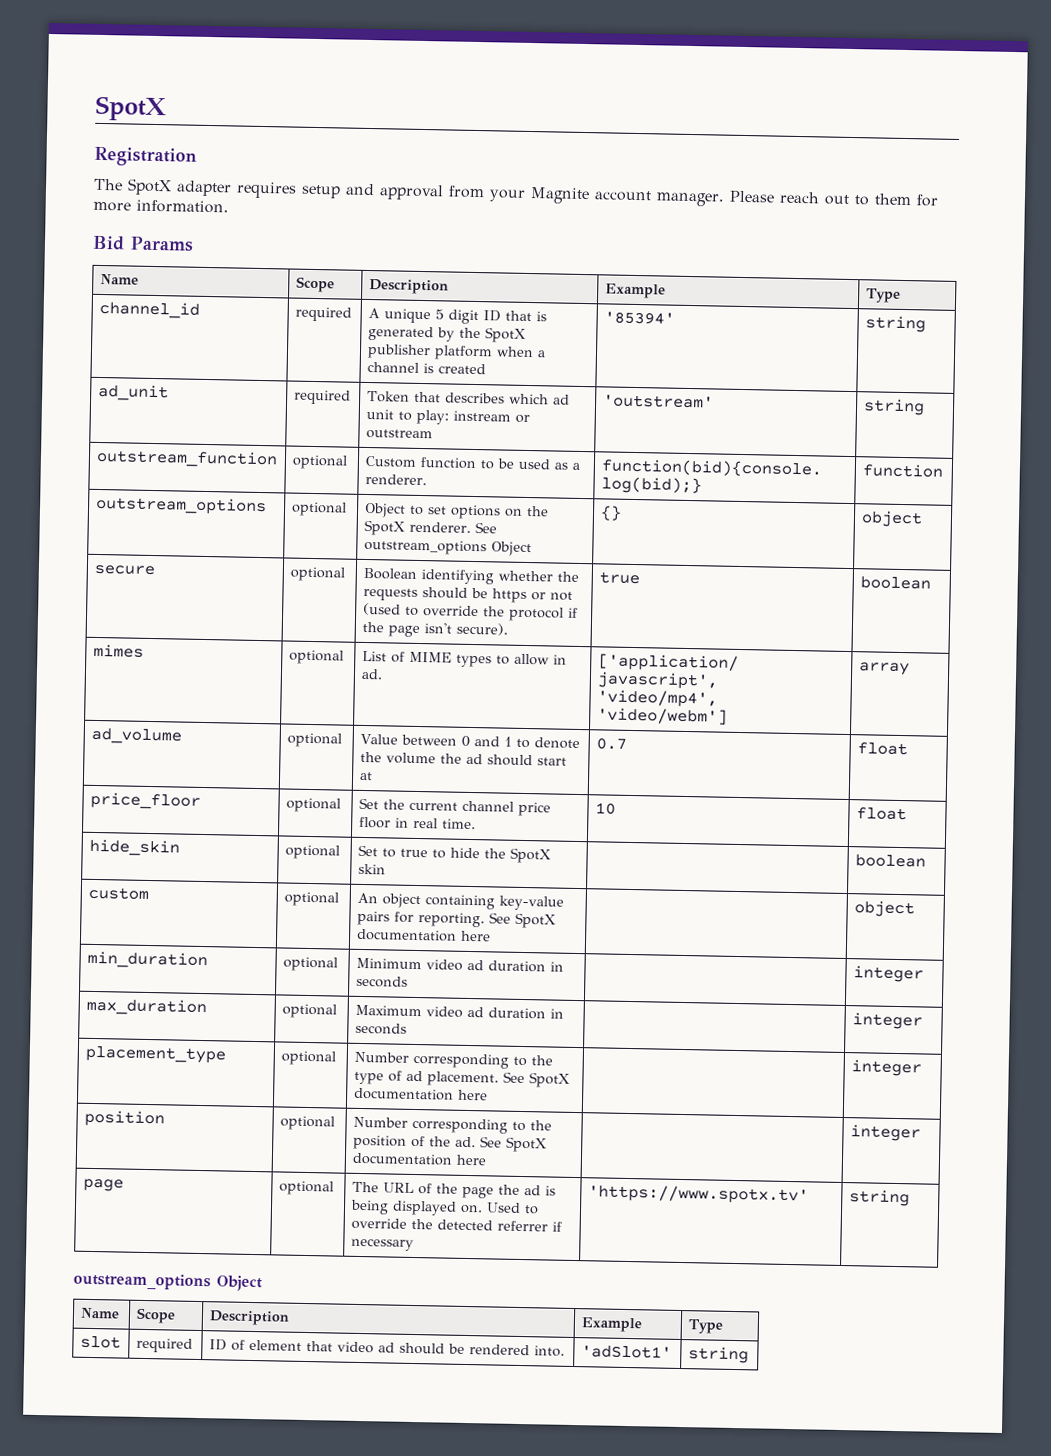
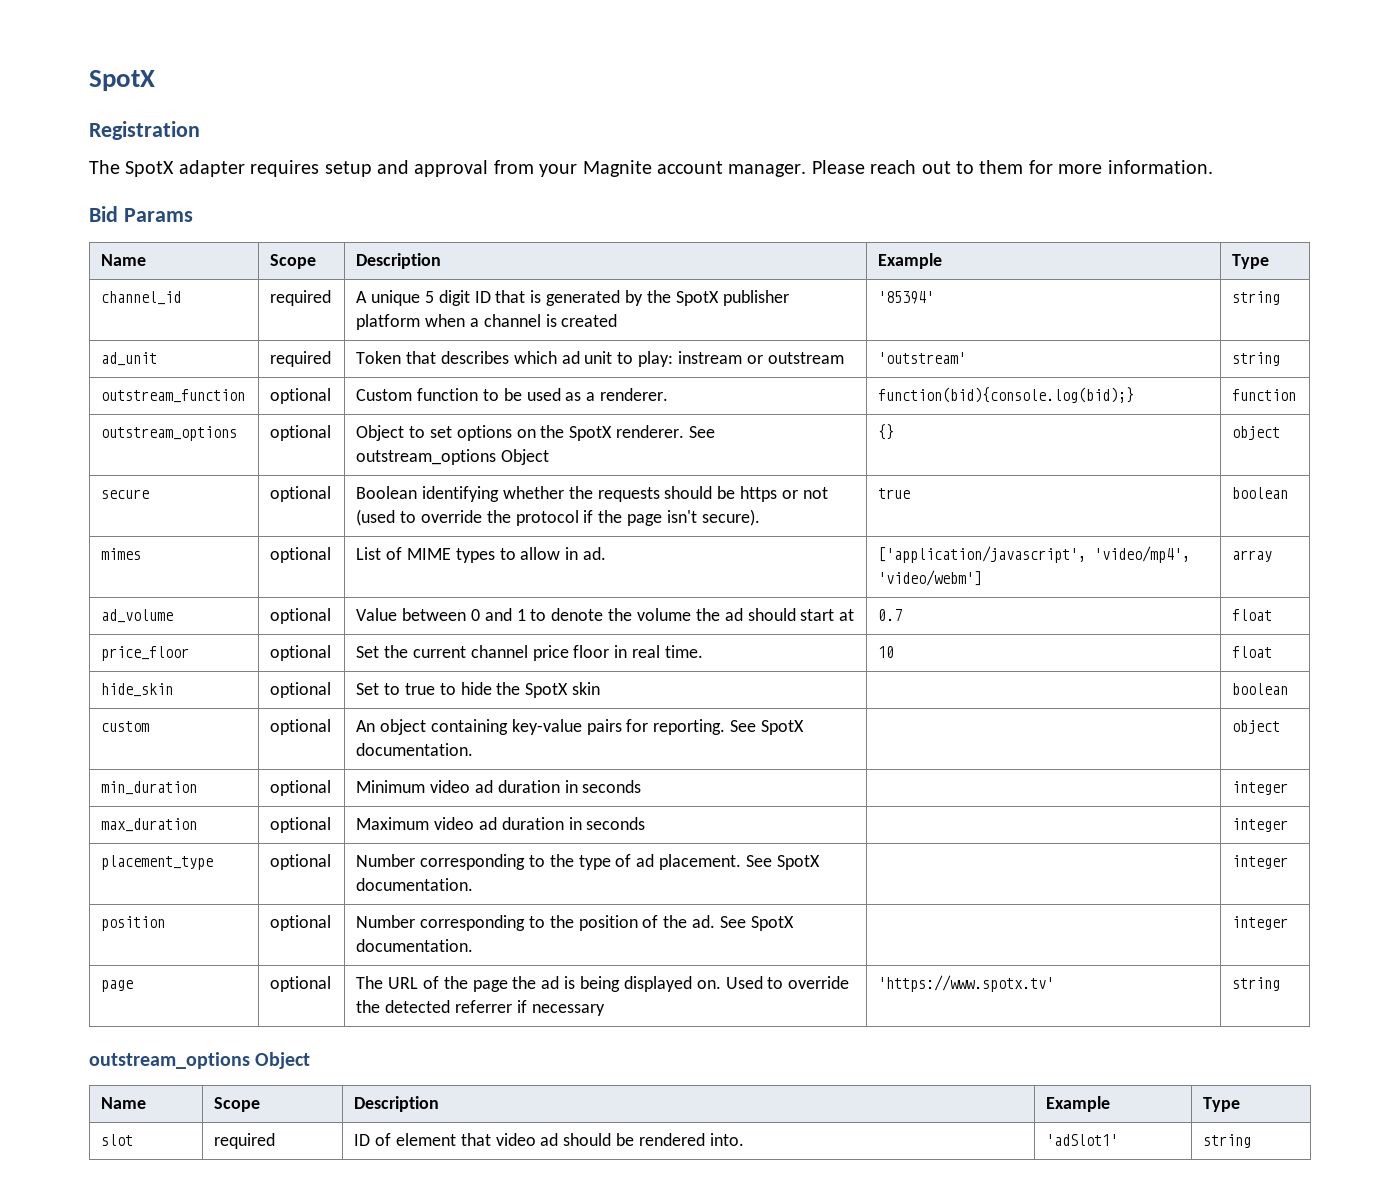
- custom | optional | An object containing key-value pairs for reporting. See SpotX documentation here | | object
+ custom | optional | An object containing key-value pairs for reporting. See SpotX documentation. | | object
- placement_type | optional | Number corresponding to the type of ad placement. See SpotX documentation here | | integer
+ placement_type | optional | Number corresponding to the type of ad placement. See SpotX documentation. | | integer
- position | optional | Number corresponding to the position of the ad. See SpotX documentation here | | integer
+ position | optional | Number corresponding to the position of the ad. See SpotX documentation. | | integer

